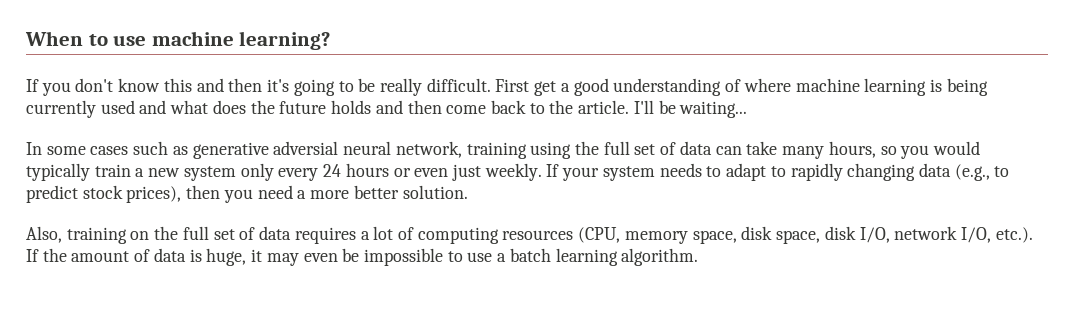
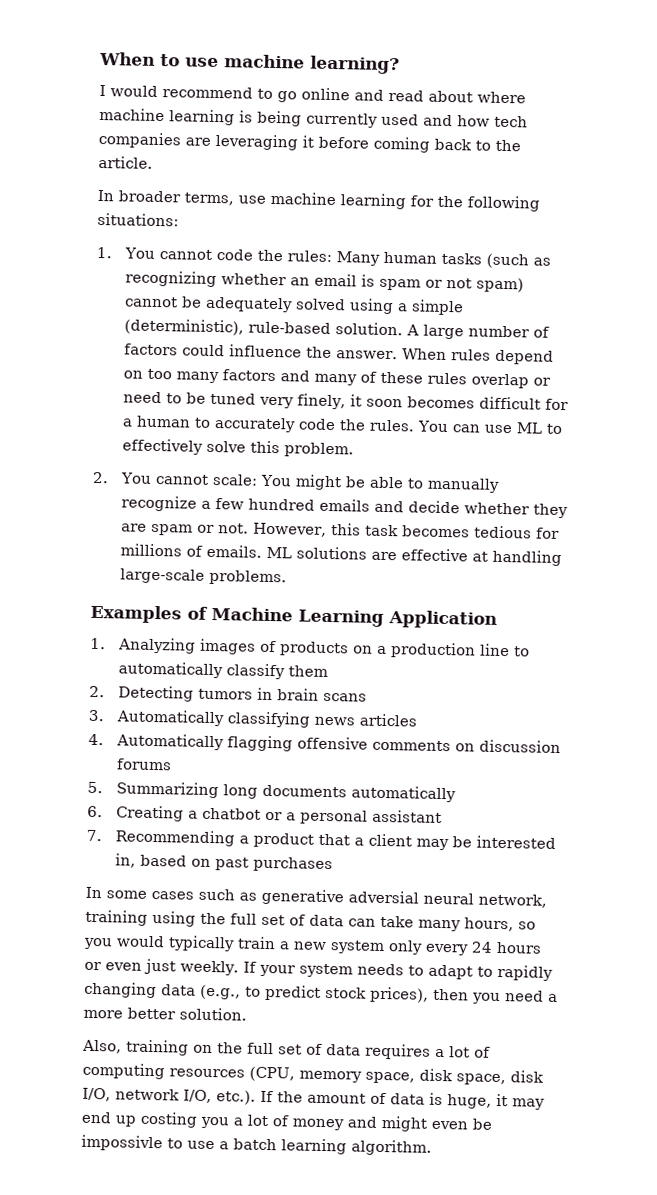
- If you don't know this and then it's going to be really difficult. First get a good understanding of where machine learning is being currently used and what does the future holds and then come back to the article. I'll be waiting...
+ I would recommend to go online and read about where machine learning is being currently used and how tech companies are leveraging it before coming back to the article.
+ In broader terms, use machine learning for the following situations:
+ 1. You cannot code the rules: Many human tasks (such as recognizing whether an email is spam or not spam) cannot be adequately solved using a simple (deterministic), rule-based solution. A large number of factors could influence the answer. When rules depend on too many factors and many of these rules overlap or need to be tuned very finely, it soon becomes difficult for a human to accurately code the rules. You can use ML to effectively solve this problem.
+ 2. You cannot scale: You might be able to manually recognize a few hundred emails and decide whether they are spam or not. However, this task becomes tedious for millions of emails. ML solutions are effective at handling large-scale problems.
+ Examples of Machine Learning Application
+ 1. Analyzing images of products on a production line to automatically classify them
+ 2. Detecting tumors in brain scans
+ 3. Automatically classifying news articles
+ 4. Automatically flagging offensive comments on discussion forums
+ 5. Summarizing long documents automatically
+ 6. Creating a chatbot or a personal assistant
+ 7. Recommending a product that a client may be interested in, based on past purchases
- Also, training on the full set of data requires a lot of computing resources (CPU, memory space, disk space, disk I/O, network I/O, etc.). If the amount of data is huge, it may even be impossible to use a batch learning algorithm.
+ Also, training on the full set of data requires a lot of computing resources (CPU, memory space, disk space, disk I/O, network I/O, etc.). If the amount of data is huge, it may end up costing you a lot of money and might even be impossivle to use a batch learning algorithm.

